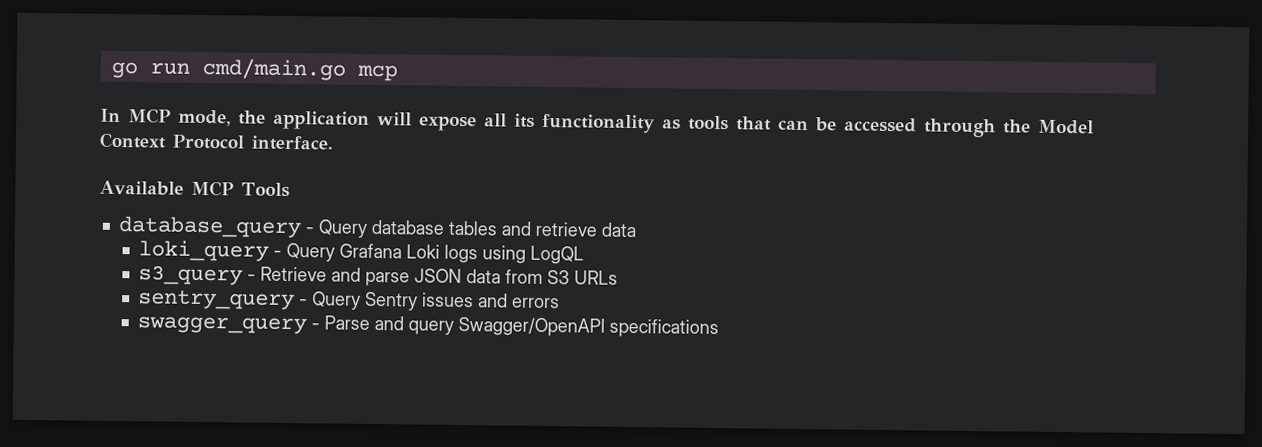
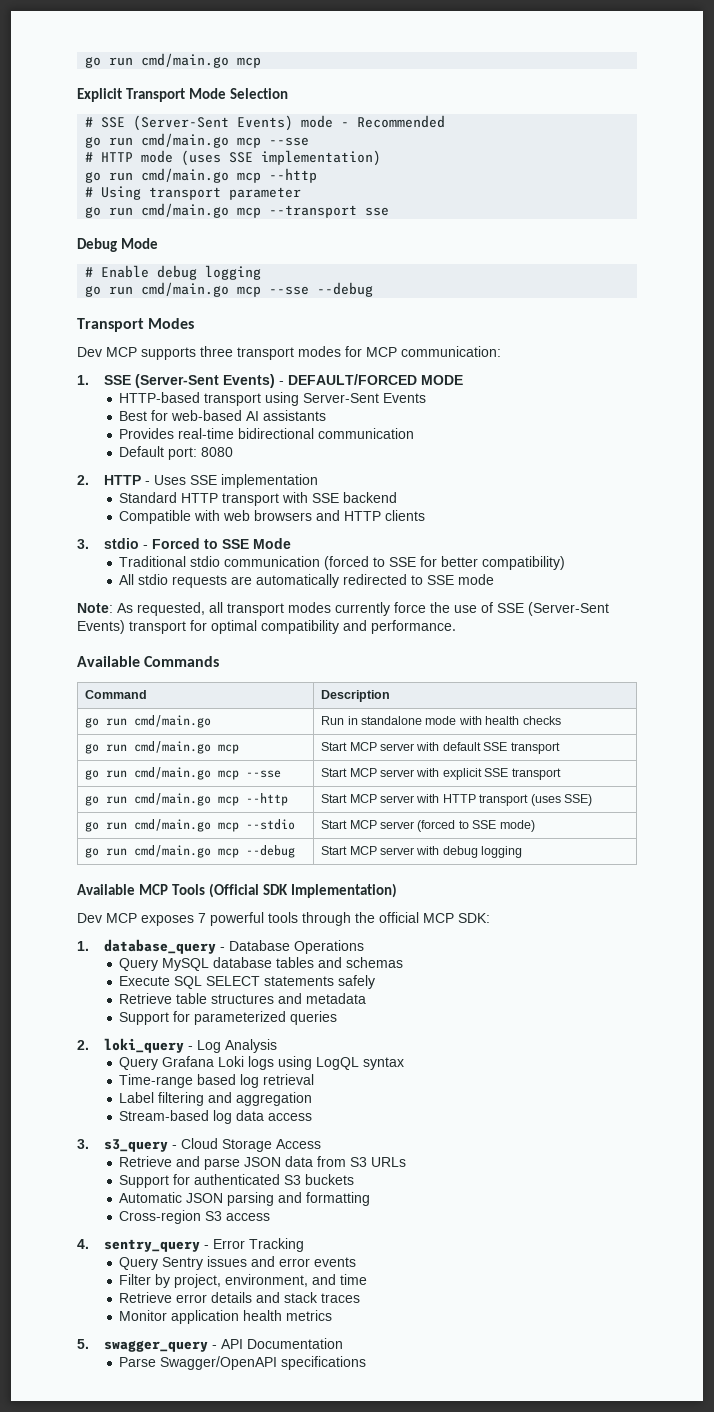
- In MCP mode, the application will expose all its functionality as tools that can be accessed through the Model Context Protocol interface.
- Available MCP Tools
- database_query - Query database tables and retrieve data
- loki_query - Query Grafana Loki logs using LogQL
- s3_query - Retrieve and parse JSON data from S3 URLs
+ Explicit Transport Mode Selection
+ # SSE (Server-Sent Events) mode - Recommended
+ go run cmd/main.go mcp --sse
+ # HTTP mode (uses SSE implementation)
+ go run cmd/main.go mcp --http
+ # Using transport parameter
+ go run cmd/main.go mcp --transport sse
+ Debug Mode
+ # Enable debug logging
+ go run cmd/main.go mcp --sse --debug
+ Transport Modes
+ Dev MCP supports three transport modes for MCP communication:
+ 1. SSE (Server-Sent Events) - DEFAULT/FORCED MODE
+ HTTP-based transport using Server-Sent Events
+ Best for web-based AI assistants
+ Provides real-time bidirectional communication
+ Default port: 8080
+ 2. HTTP - Uses SSE implementation
+ Standard HTTP transport with SSE backend
+ Compatible with web browsers and HTTP clients
+ 3. stdio - Forced to SSE Mode
+ Traditional stdio communication (forced to SSE for better compatibility)
+ All stdio requests are automatically redirected to SSE mode
+ Note: As requested, all transport modes currently force the use of SSE (Server-Sent Events) transport for optimal compatibility and performance.
+ Available Commands
+ Command | Description
+ go run cmd/main.go | Run in standalone mode with health checks
+ go run cmd/main.go mcp | Start MCP server with default SSE transport
+ go run cmd/main.go mcp --sse | Start MCP server with explicit SSE transport
+ go run cmd/main.go mcp --http | Start MCP server with HTTP transport (uses SSE)
+ go run cmd/main.go mcp --stdio | Start MCP server (forced to SSE mode)
+ go run cmd/main.go mcp --debug | Start MCP server with debug logging
+ Available MCP Tools (Official SDK Implementation)
+ Dev MCP exposes 7 powerful tools through the official MCP SDK:
+ 1. database_query - Database Operations
+ Query MySQL database tables and schemas
+ Execute SQL SELECT statements safely
+ Retrieve table structures and metadata
+ Support for parameterized queries
+ 2. loki_query - Log Analysis
+ Query Grafana Loki logs using LogQL syntax
+ Time-range based log retrieval
+ Label filtering and aggregation
+ Stream-based log data access
+ 3. s3_query - Cloud Storage Access
+ Retrieve and parse JSON data from S3 URLs
- sentry_query - Query Sentry issues and errors
- swagger_query - Parse and query Swagger/OpenAPI specifications
+ Support for authenticated S3 buckets
+ Automatic JSON parsing and formatting
+ Cross-region S3 access
+ 4. sentry_query - Error Tracking
+ Query Sentry issues and error events
+ Filter by project, environment, and time
+ Retrieve error details and stack traces
+ Monitor application health metrics
+ 5. swagger_query - API Documentation
+ Parse Swagger/OpenAPI specifications

